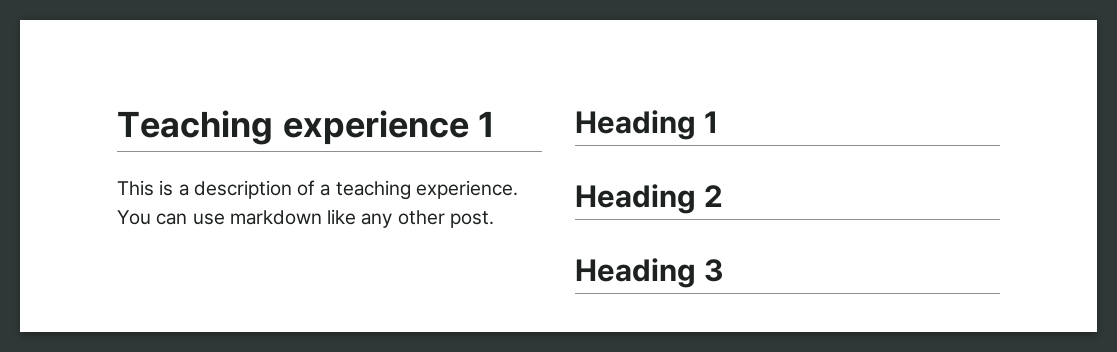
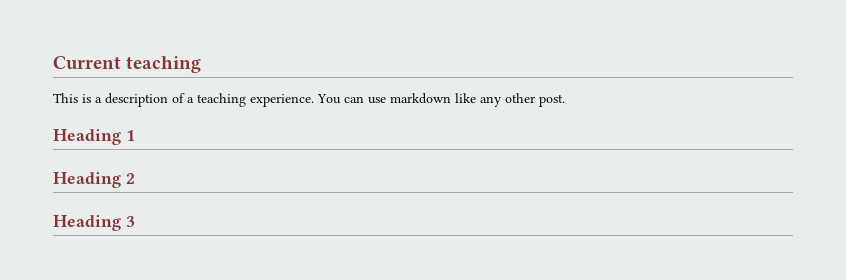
- Teaching experience 1
+ Current teaching

